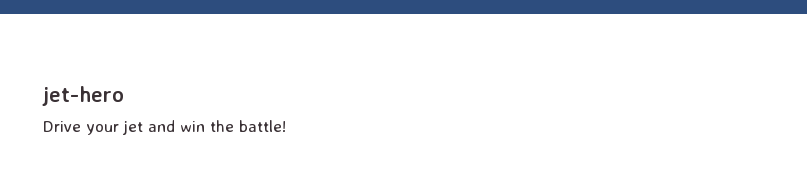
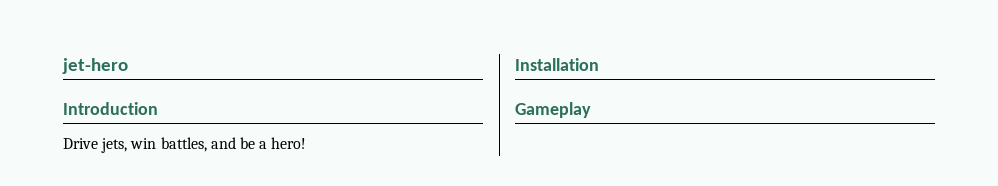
+ Introduction
- Drive your jet and win the battle!
+ Drive jets, win battles, and be a hero!
+ Installation
+ Gameplay

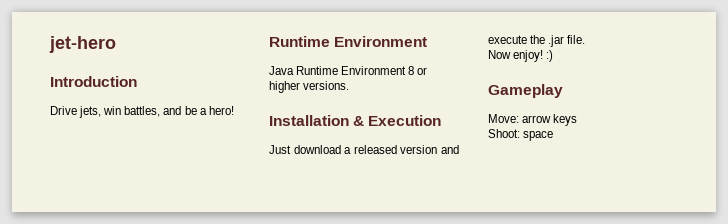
  Drive jets, win battles, and be a hero!
- Installation
+ Runtime Environment
+ Java Runtime Environment 8 or higher versions.
+ Installation & Execution
+ Just download a released version and execute the .jar file.
+ Now enjoy! :)
  Gameplay
+ Move: arrow keys
+ Shoot: space

